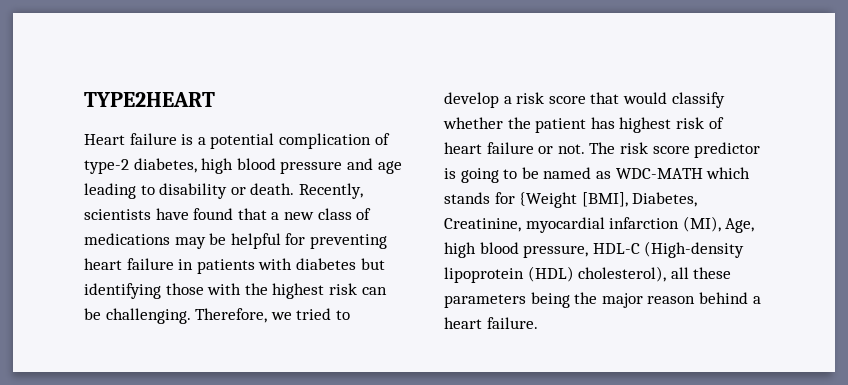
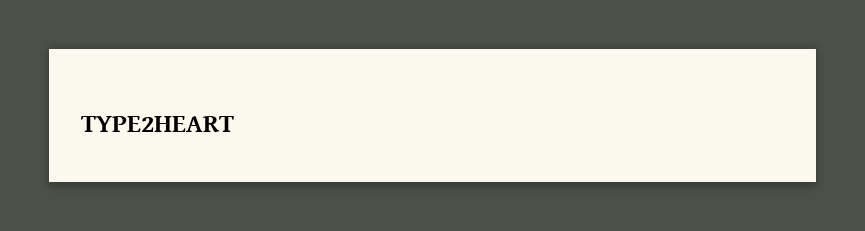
- Heart failure is a potential complication of type-2 diabetes, high blood pressure and age leading to disability or death. Recently, scientists have found that a new class of medications may be helpful for preventing heart failure in patients with diabetes but identifying those with the highest risk can be challenging. Therefore, we tried to develop a risk score that would classify whether the patient has highest risk of heart failure or not. The risk score predictor is going to be named as WDC-MATH which stands for {Weight [BMI], Diabetes, Creatinine, myocardial infarction (MI), Age, high blood pressure, HDL-C (High-density lipoprotein (HDL) cholesterol), all these parameters being the major reason behind a heart failure.

